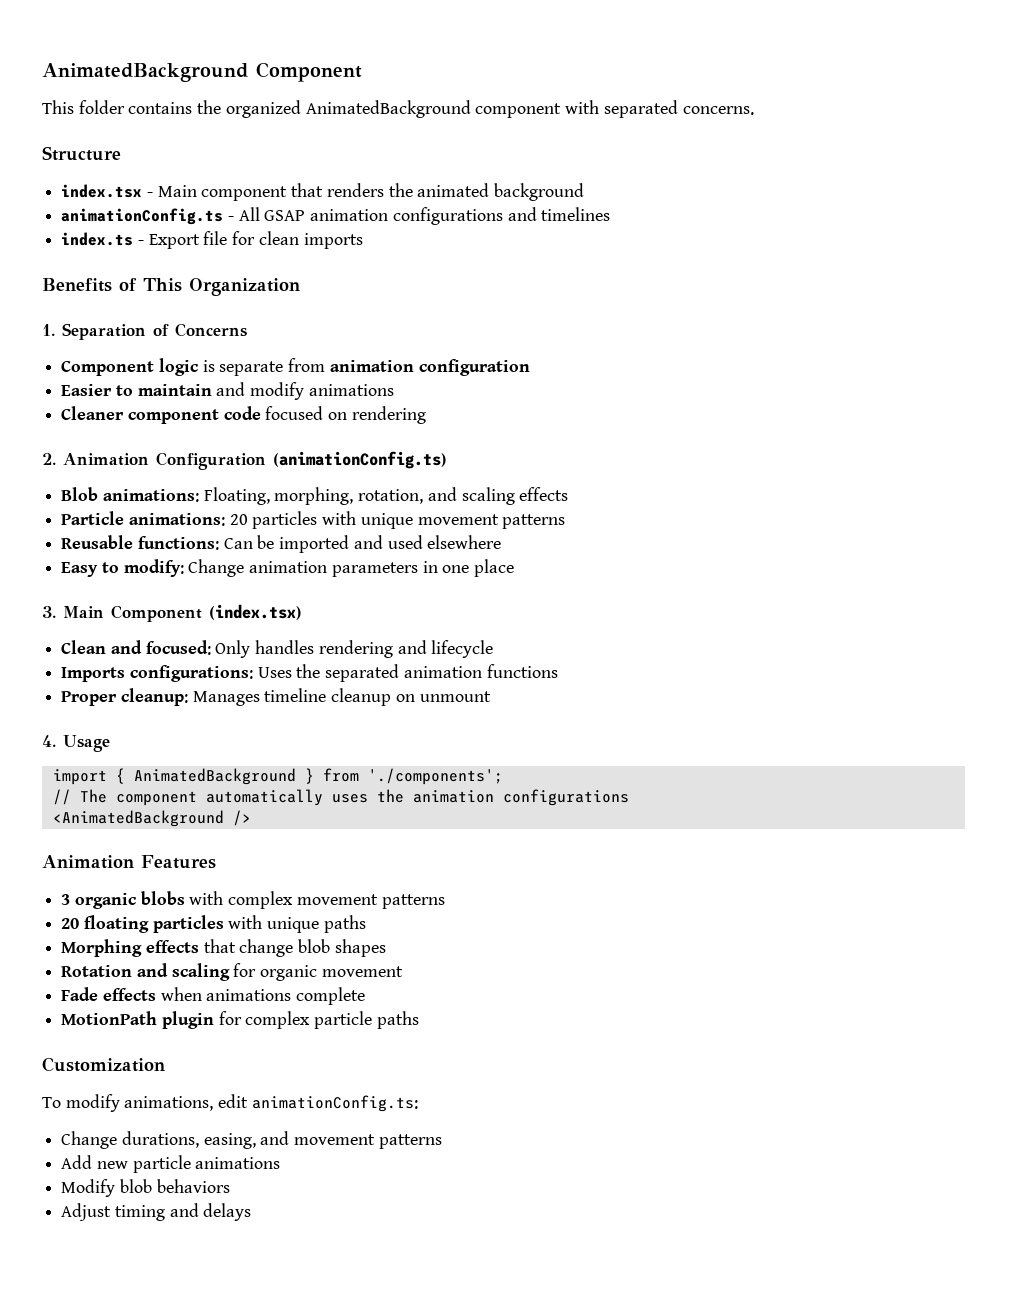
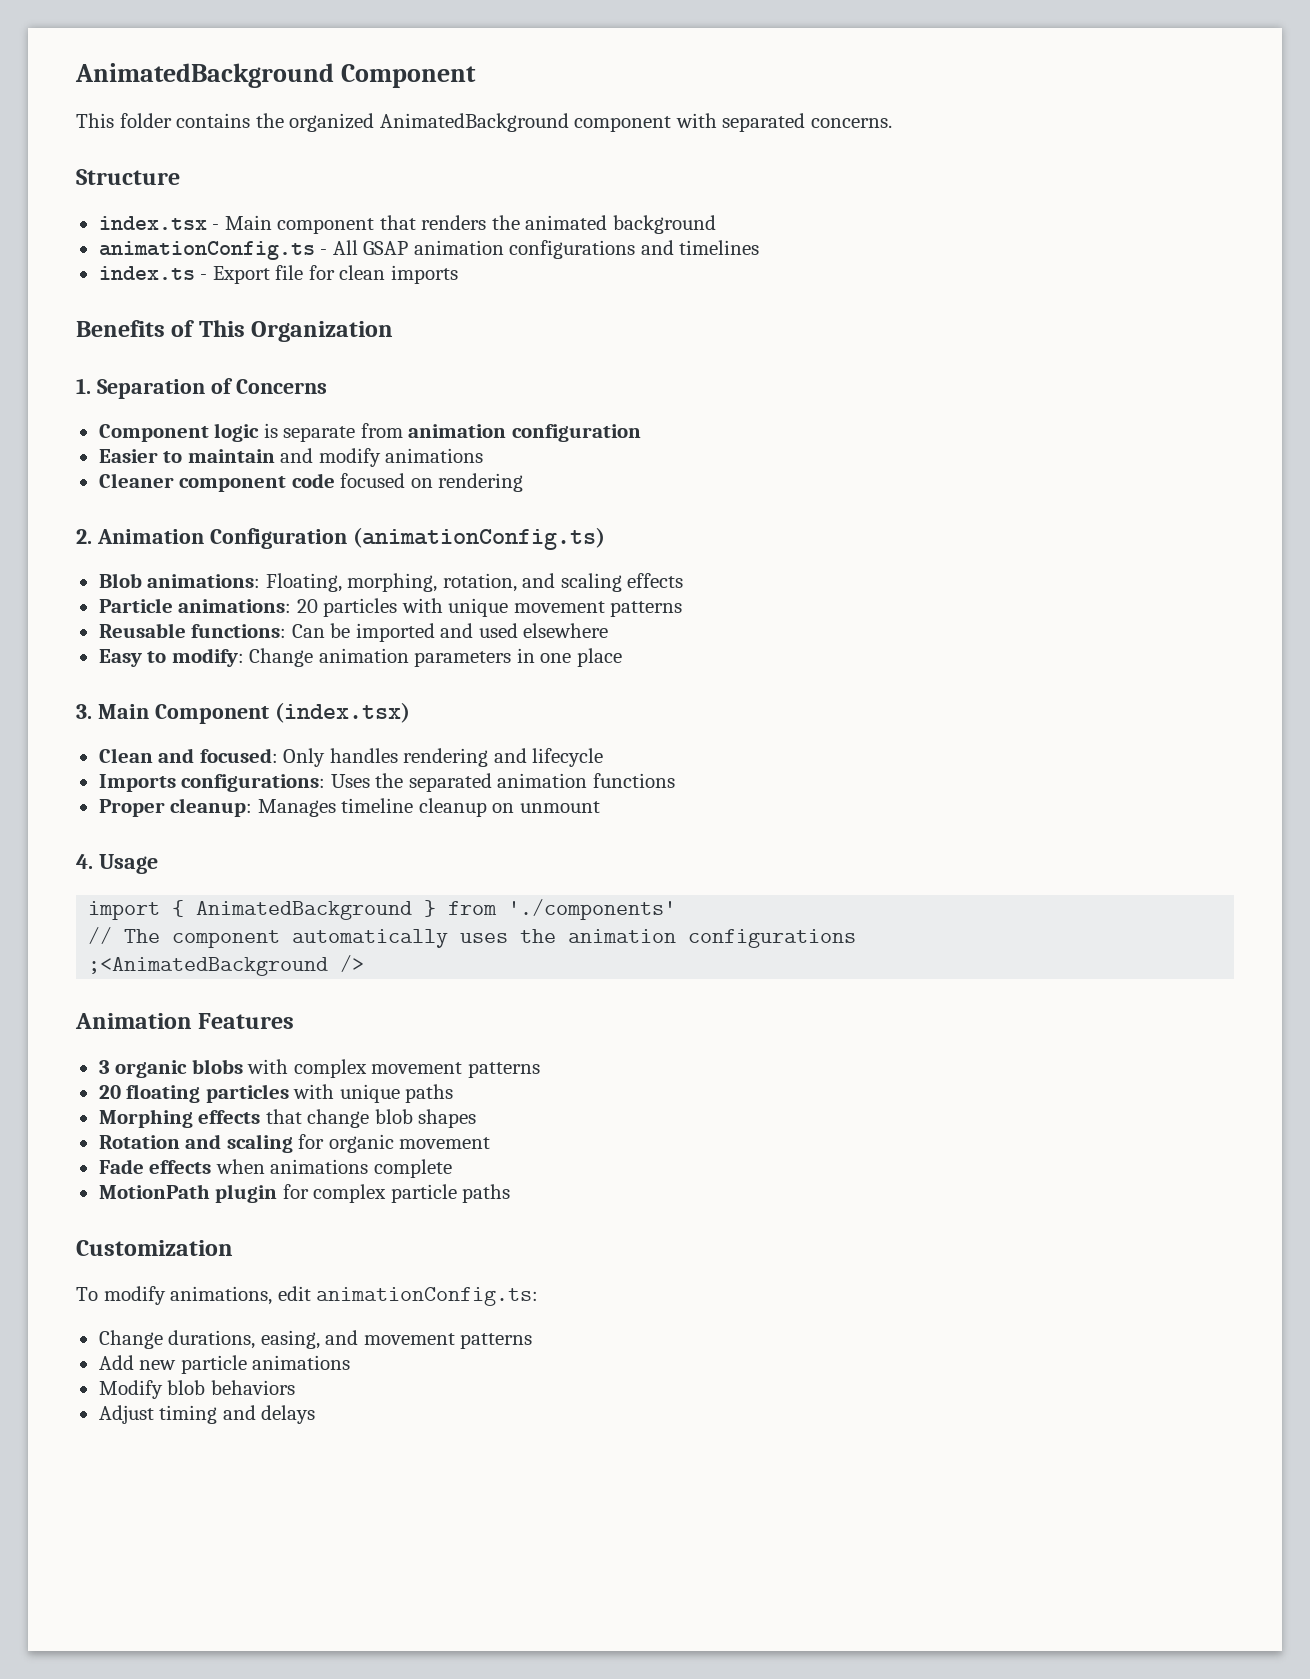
- import { AnimatedBackground } from './components';
+ import { AnimatedBackground } from './components'
- <AnimatedBackground />
+ ;<AnimatedBackground />

